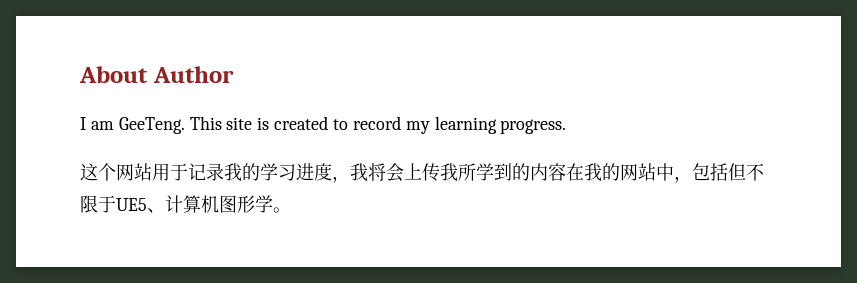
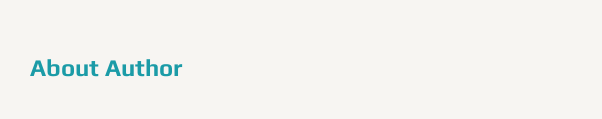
- I am GeeTeng. This site is created to record my learning progress.
- 这个网站用于记录我的学习进度，我将会上传我所学到的内容在我的网站中，包括但不限于UE5、计算机图形学。

